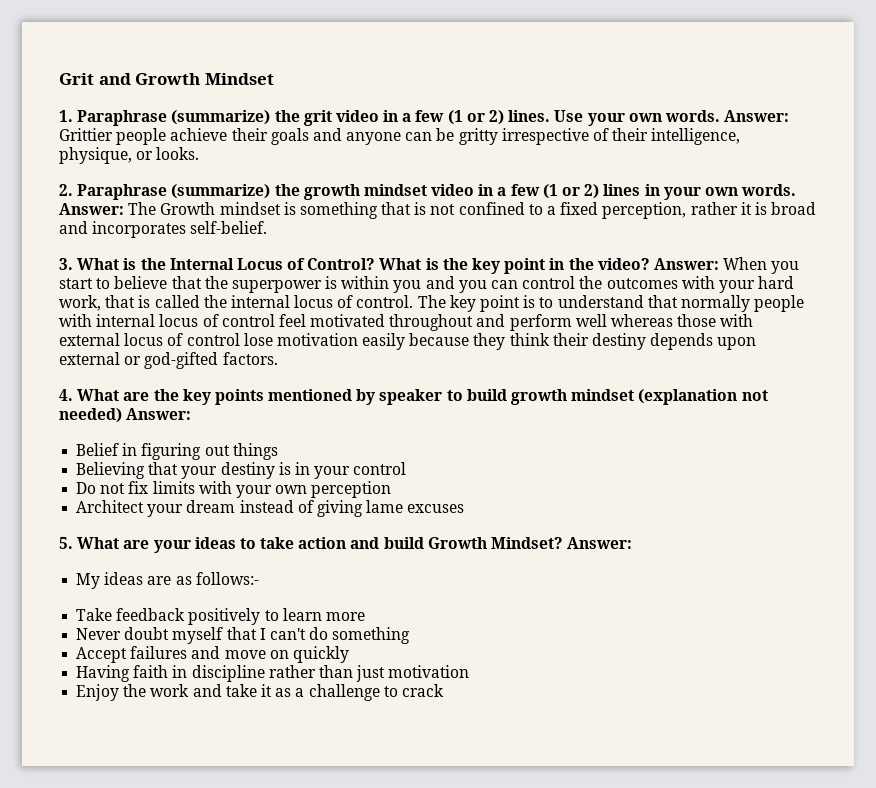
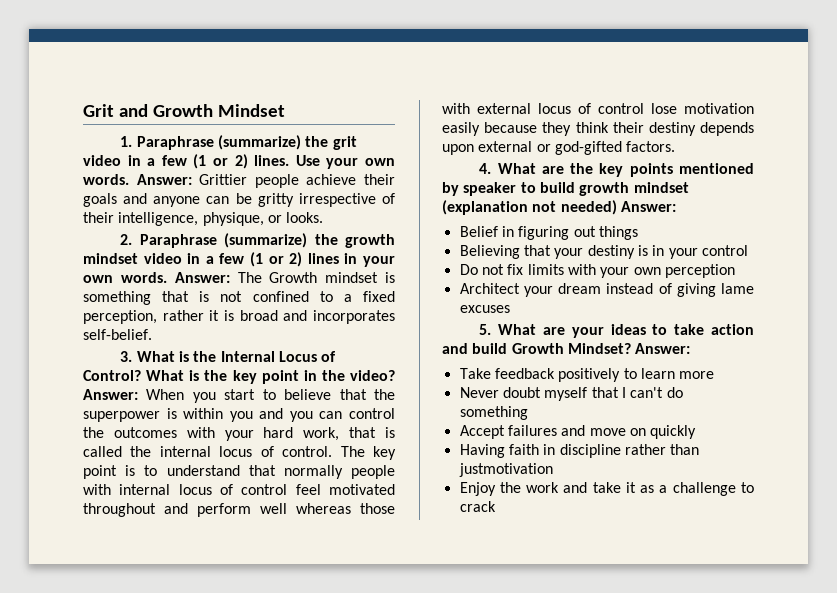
- My ideas are as follows:-
- Having faith in discipline rather than just motivation
+ Having faith in discipline rather than justmotivation

